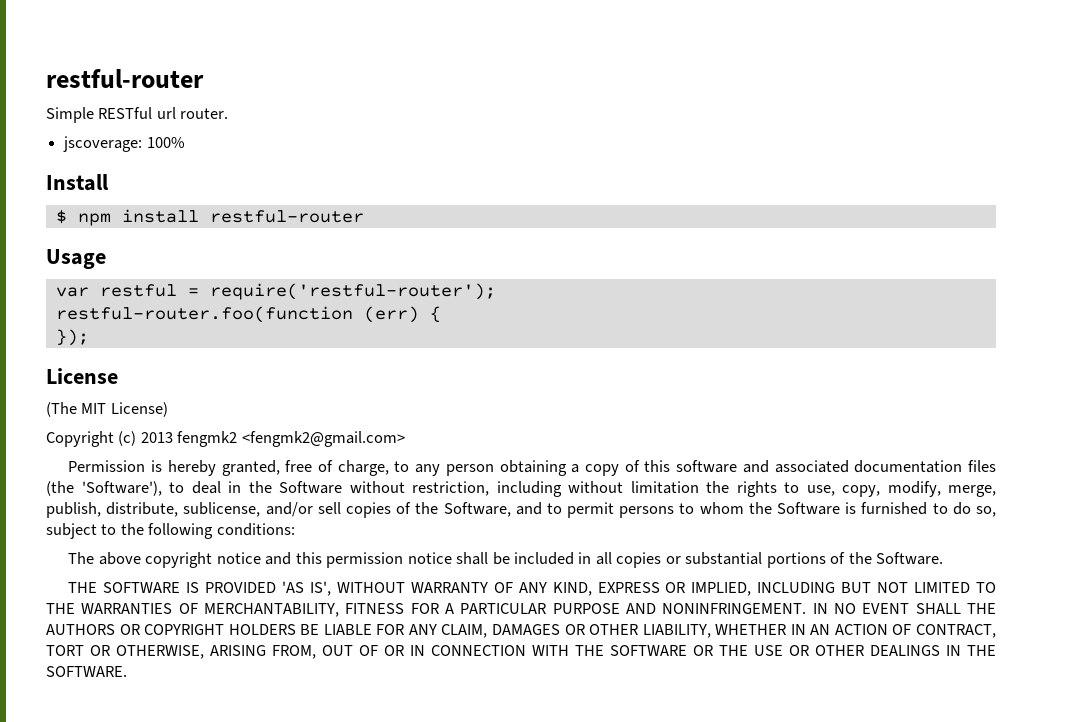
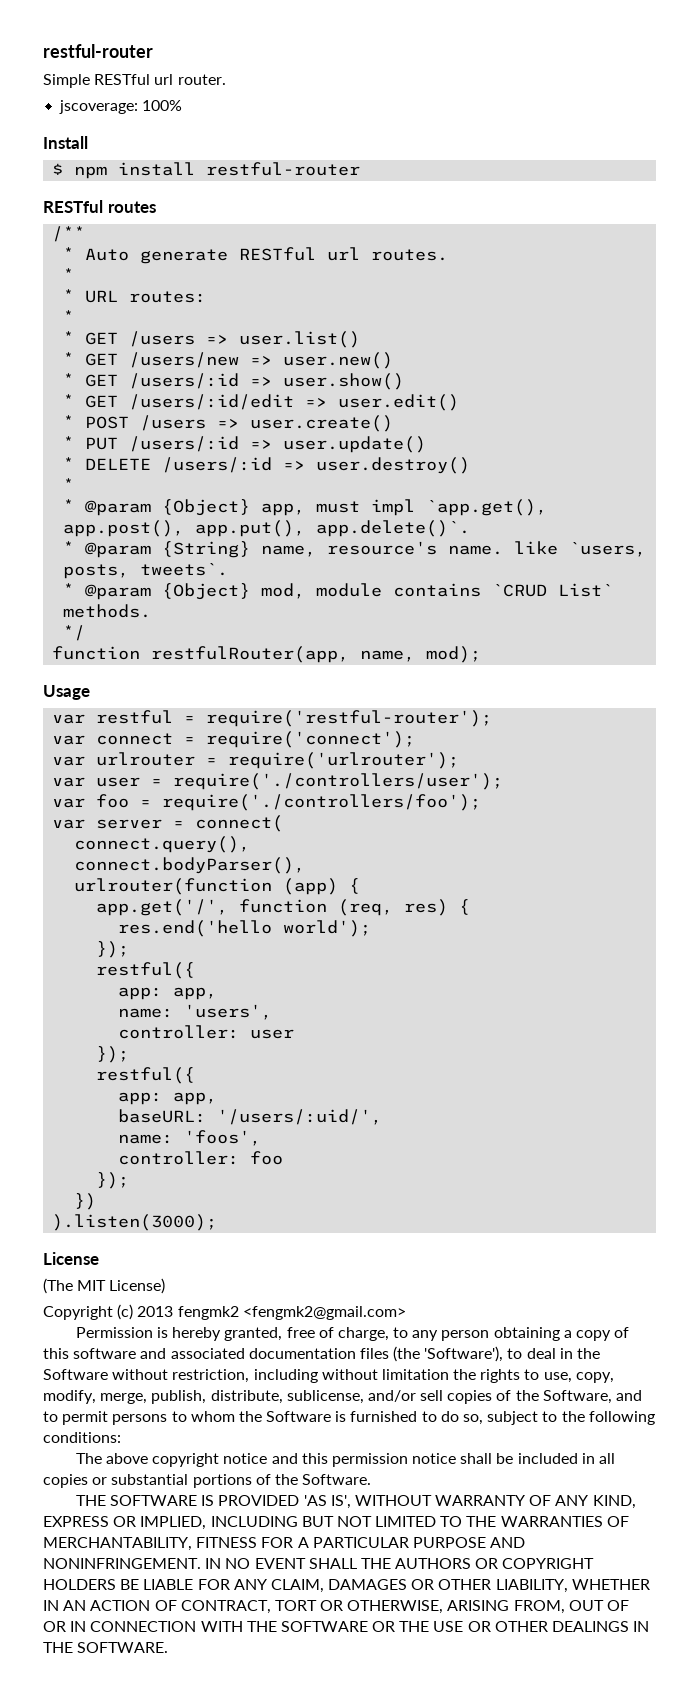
+ RESTful routes
+ /**
+ * Auto generate RESTful url routes.
+ *
+ * URL routes:
+ *
+ * GET /users => user.list()
+ * GET /users/new => user.new()
+ * GET /users/:id => user.show()
+ * GET /users/:id/edit => user.edit()
+ * POST /users => user.create()
+ * PUT /users/:id => user.update()
+ * DELETE /users/:id => user.destroy()
+ *
+ * @param {Object} app, must impl `app.get(), app.post(), app.put(), app.delete()`.
+ * @param {String} name, resource's name. like `users, posts, tweets`.
+ * @param {Object} mod, module contains `CRUD List` methods.
+ */
+ function restfulRouter(app, name, mod);
- restful-router.foo(function (err) {
+ var connect = require('connect');
+ var urlrouter = require('urlrouter');
+ var user = require('./controllers/user');
+ var foo = require('./controllers/foo');
+ var server = connect(
+ connect.query(),
+ connect.bodyParser(),
+ urlrouter(function (app) {
+ app.get('/', function (req, res) {
+ res.end('hello world');
  });
+ restful({
+ app: app,
+ name: 'users',
+ controller: user
+ });
+ restful({
+ app: app,
+ baseURL: '/users/:uid/',
+ name: 'foos',
+ controller: foo
+ });
+ })
+ ).listen(3000);

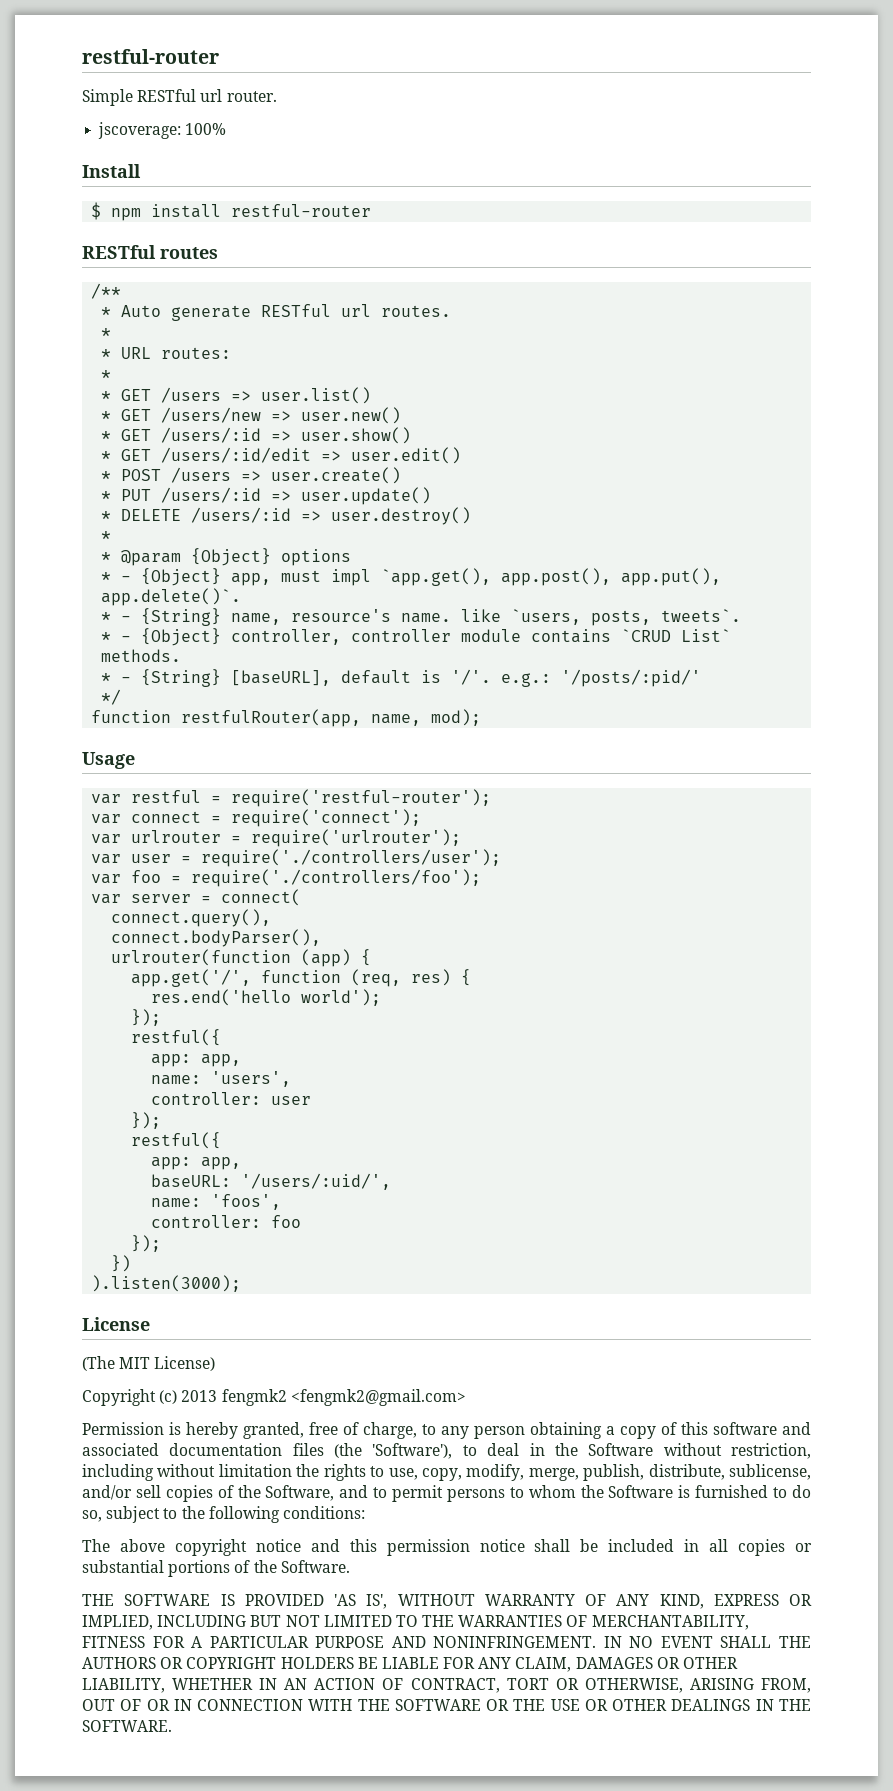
- * @param {Object} app, must impl `app.get(), app.post(), app.put(), app.delete()`.
+ * @param {Object} options
+ * - {Object} app, must impl `app.get(), app.post(), app.put(), app.delete()`.
- * @param {String} name, resource's name. like `users, posts, tweets`.
+ * - {String} name, resource's name. like `users, posts, tweets`.
- * @param {Object} mod, module contains `CRUD List` methods.
+ * - {Object} controller, controller module contains `CRUD List` methods.
+ * - {String} [baseURL], default is '/'. e.g.: '/posts/:pid/'

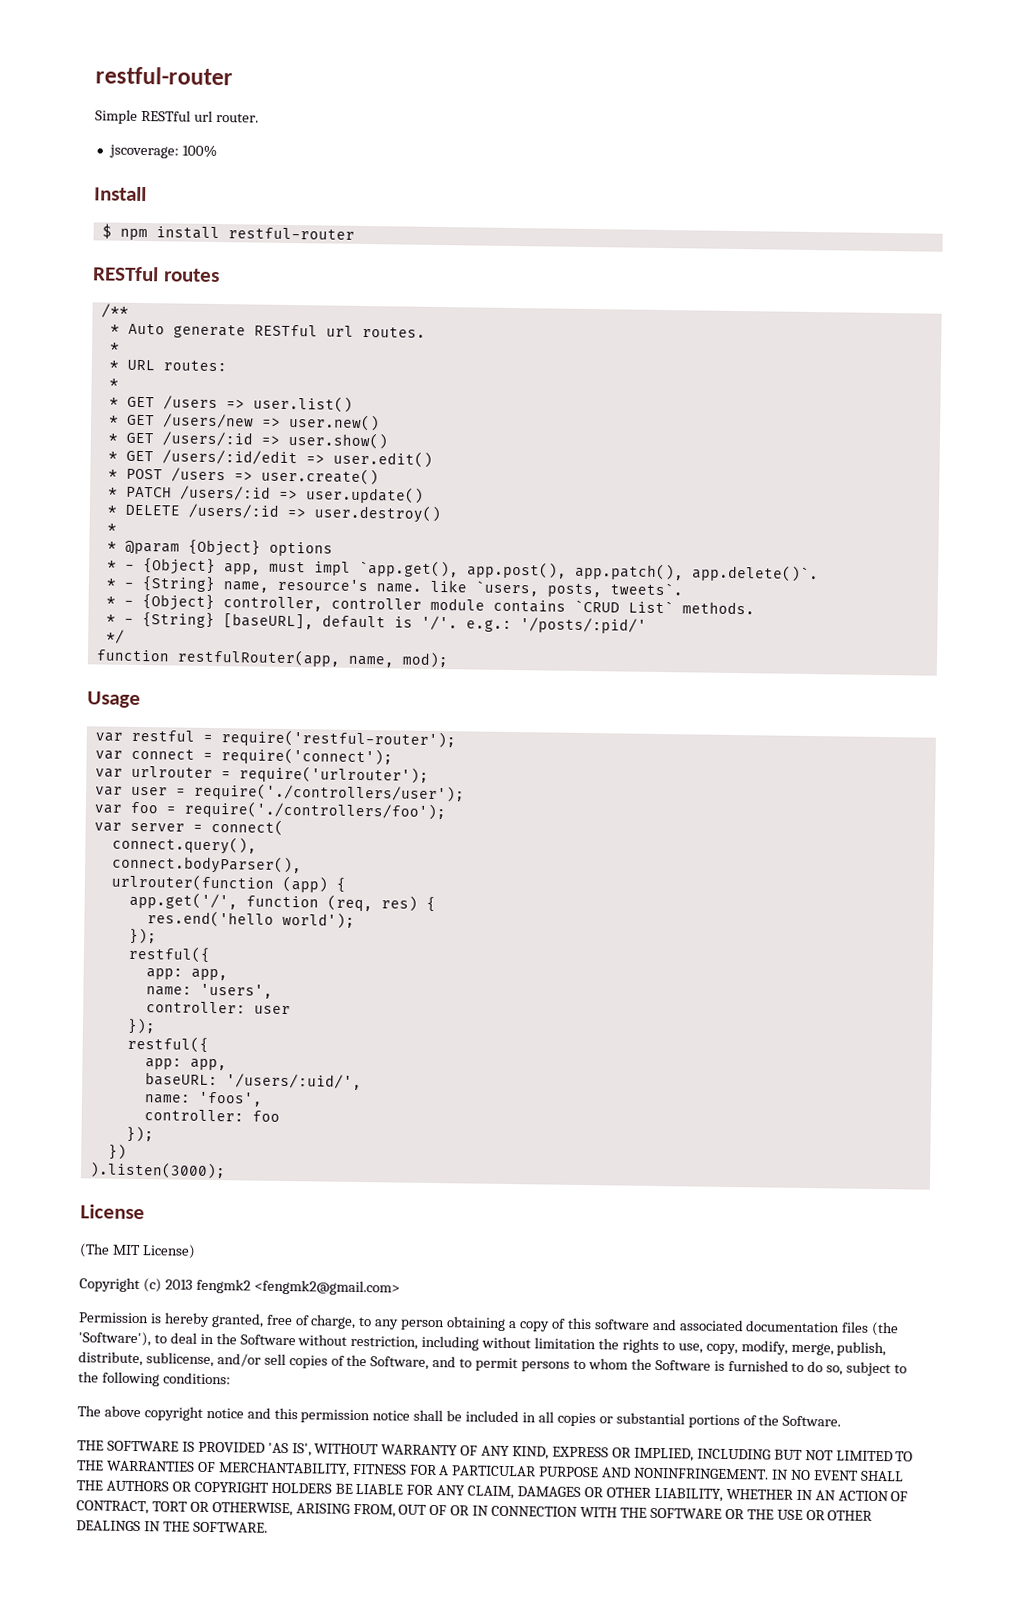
- * PUT /users/:id => user.update()
+ * PATCH /users/:id => user.update()
- * - {Object} app, must impl `app.get(), app.post(), app.put(), app.delete()`.
+ * - {Object} app, must impl `app.get(), app.post(), app.patch(), app.delete()`.

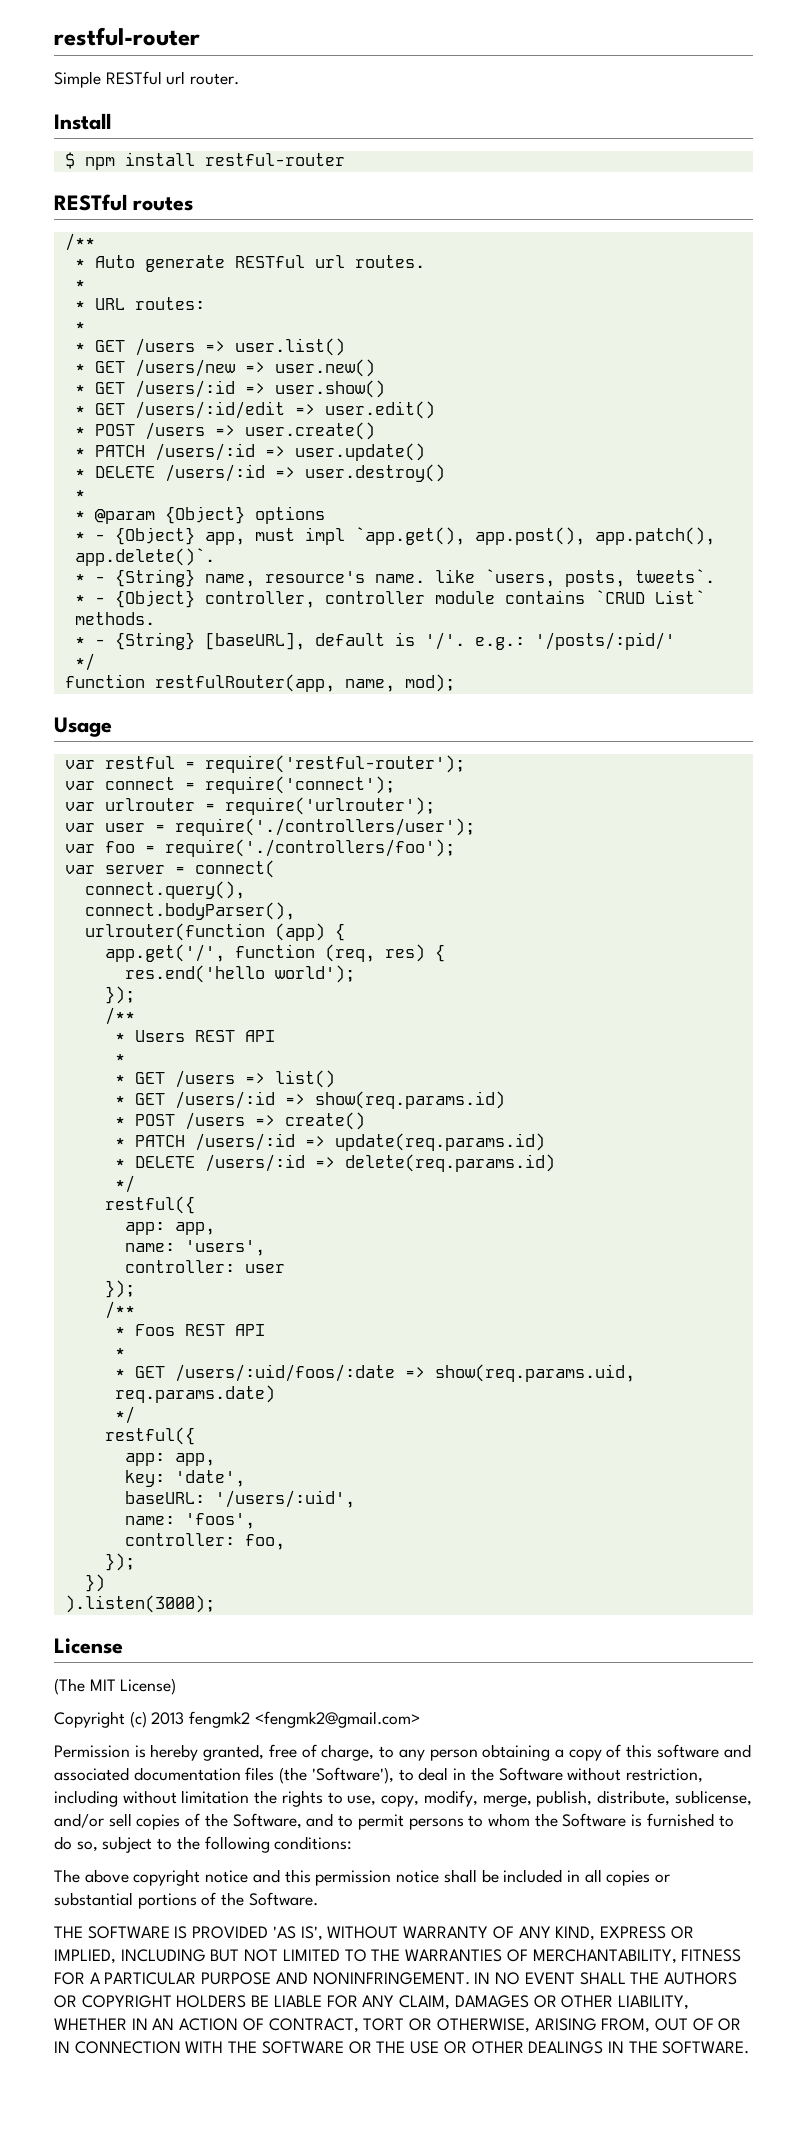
- jscoverage: 100%
  res.end('hello world');
  });
+ /**
+ * Users REST API
+ *
+ * GET /users => list()
+ * GET /users/:id => show(req.params.id)
+ * POST /users => create()
+ * PATCH /users/:id => update(req.params.id)
+ * DELETE /users/:id => delete(req.params.id)
+ */
  controller: user
  });
+ /**
+ * Foos REST API
+ *
+ * GET /users/:uid/foos/:date => show(req.params.uid, req.params.date)
+ */
  restful({
  app: app,
+ key: 'date',
- baseURL: '/users/:uid/',
+ baseURL: '/users/:uid',
- controller: foo
+ controller: foo,

